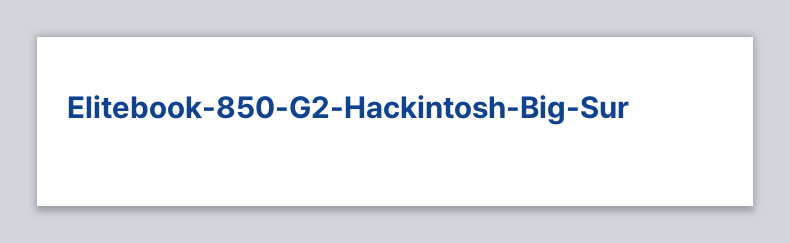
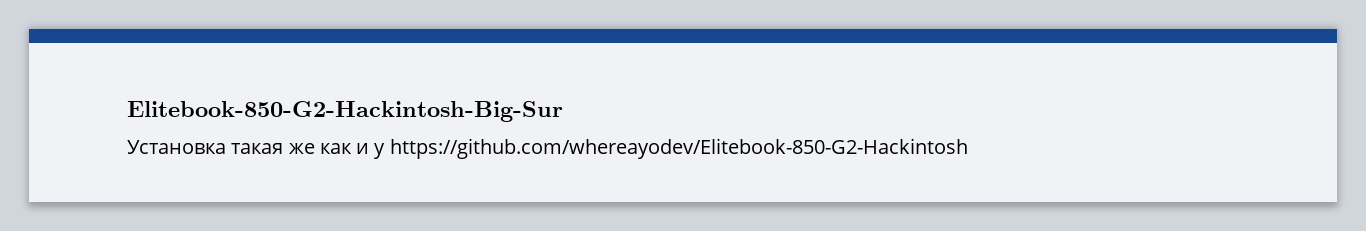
+ Установка такая же как и у https://github.com/whereayodev/Elitebook-850-G2-Hackintosh

